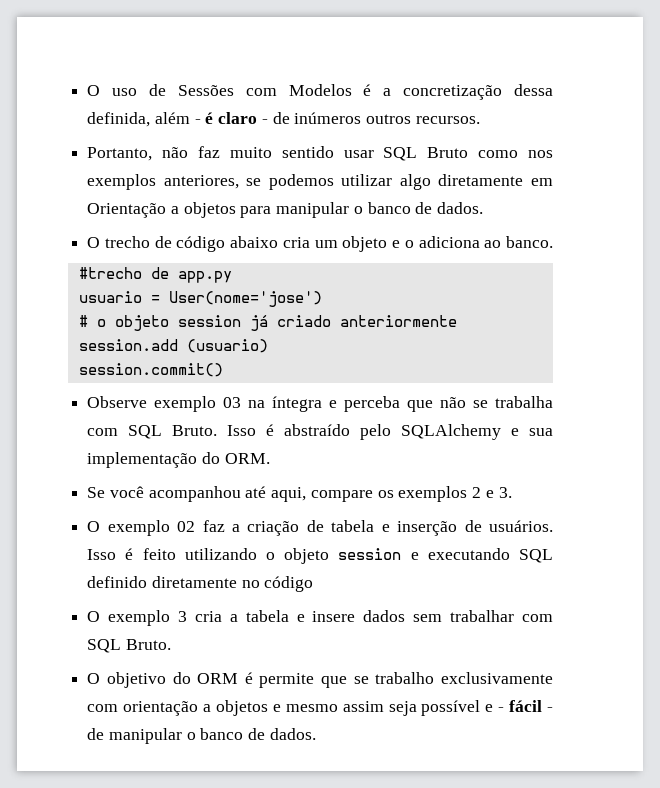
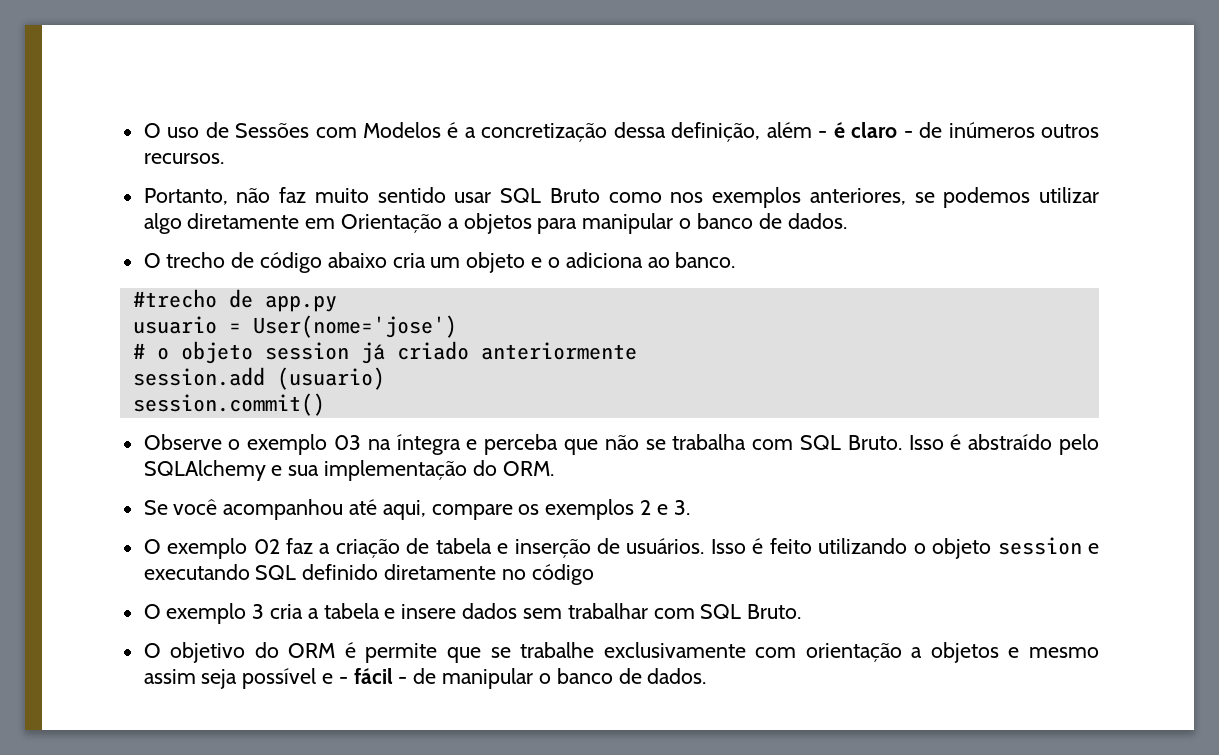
- O uso de Sessões com Modelos é a concretização dessa definida, além - é claro - de inúmeros outros recursos.
+ O uso de Sessões com Modelos é a concretização dessa definição, além - é claro - de inúmeros outros recursos.
- Observe exemplo 03 na íntegra e perceba que não se trabalha com SQL Bruto.
+ Observe o exemplo 03 na íntegra e perceba que não se trabalha com SQL Bruto.
- O objetivo do ORM é permite que se trabalho exclusivamente com orientação a objetos e mesmo assim seja possível e - fácil - de manipular o banco de dados.
+ O objetivo do ORM é permite que se trabalhe exclusivamente com orientação a objetos e mesmo assim seja possível e - fácil - de manipular o banco de dados.

